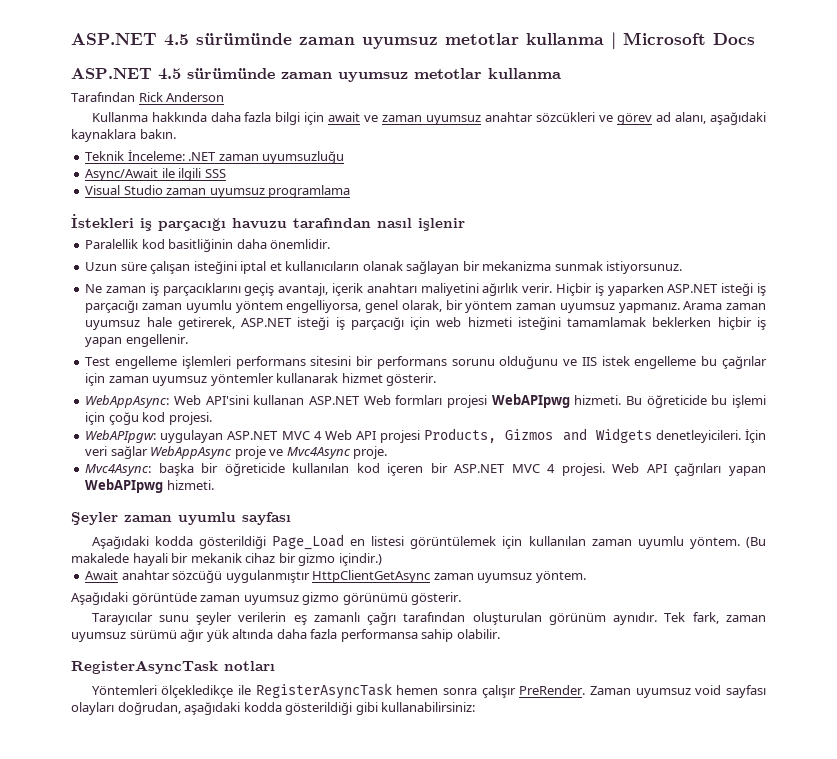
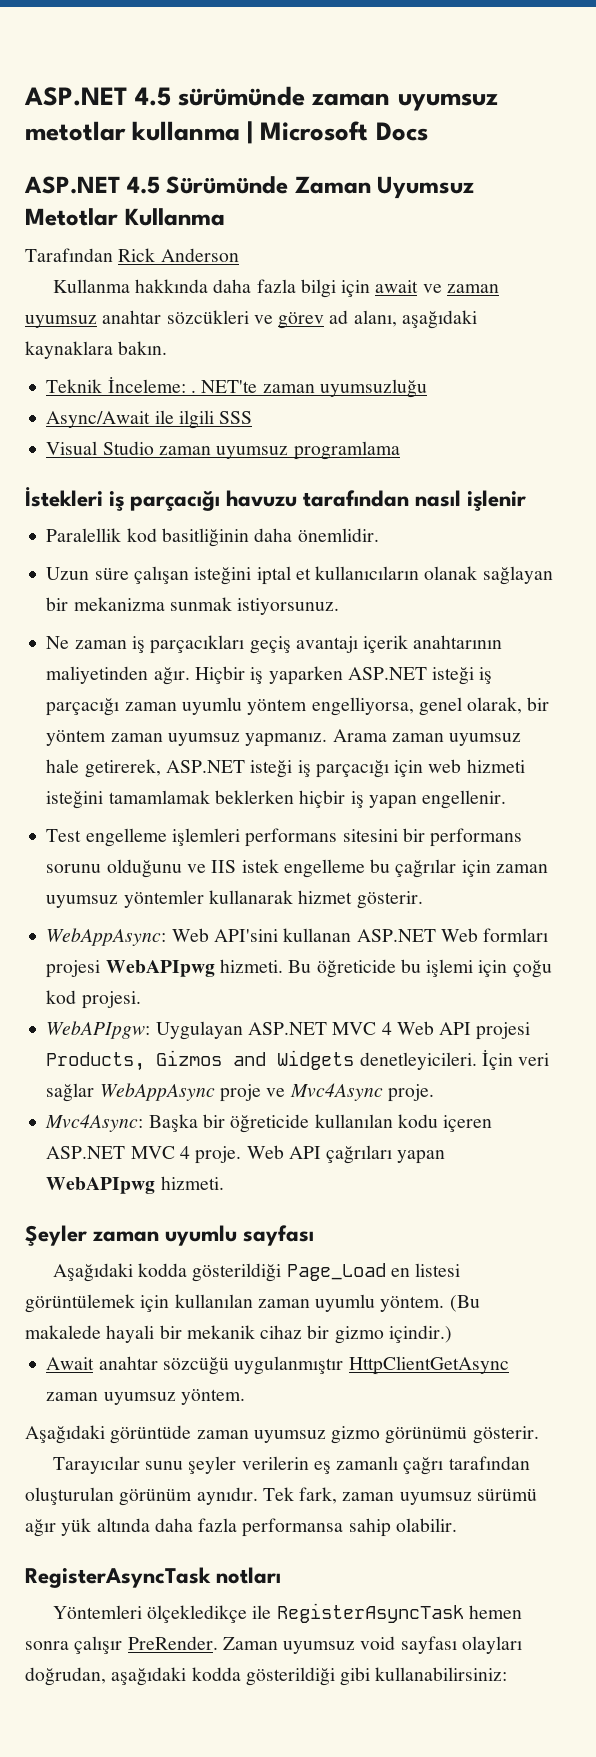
  ASP.NET 4.5 sürümünde zaman uyumsuz metotlar kullanma | Microsoft Docs
- ASP.NET 4.5 sürümünde zaman uyumsuz metotlar kullanma
+ ASP.NET 4.5 Sürümünde Zaman Uyumsuz Metotlar Kullanma
- Teknik İnceleme: .NET zaman uyumsuzluğu
+ Teknik İnceleme: . NET'te zaman uyumsuzluğu
- Ne zaman iş parçacıklarını geçiş avantajı, içerik anahtarı maliyetini ağırlık verir.
+ Ne zaman iş parçacıkları geçiş avantajı içerik anahtarının maliyetinden ağır.
- WebAPIpgw: uygulayan ASP.NET MVC 4 Web API projesi Products, Gizmos and Widgets denetleyicileri.
+ WebAPIpgw: Uygulayan ASP.NET MVC 4 Web API projesi Products, Gizmos and Widgets denetleyicileri.
- Mvc4Async: başka bir öğreticide kullanılan kod içeren bir ASP.NET MVC 4 projesi.
+ Mvc4Async: Başka bir öğreticide kullanılan kodu içeren ASP.NET MVC 4 proje.

